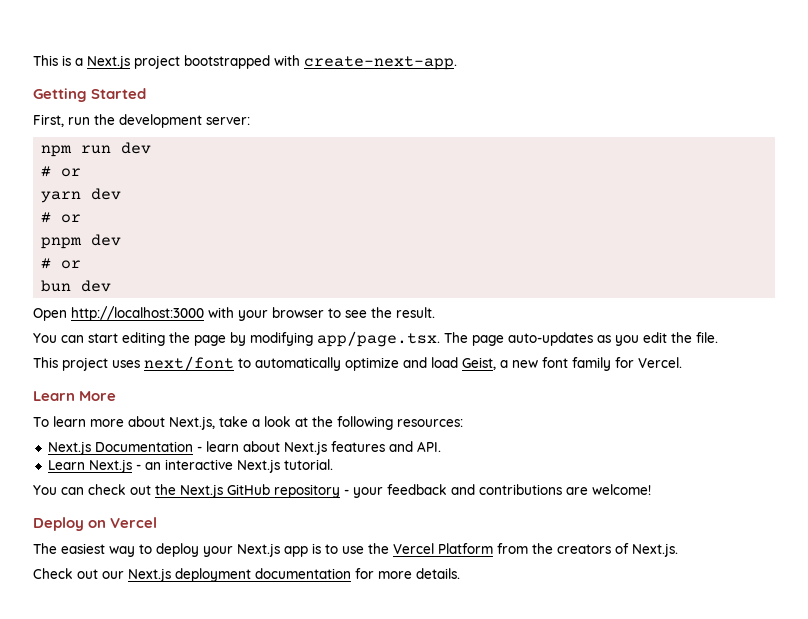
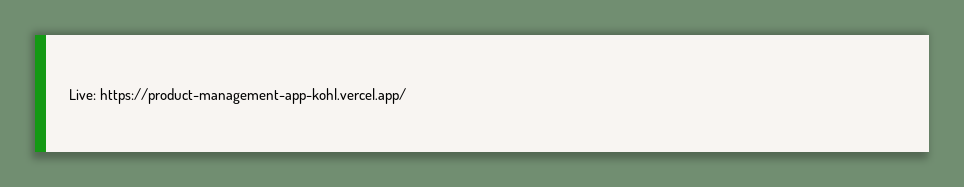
- This is a Next.js project bootstrapped with create-next-app.
- Getting Started
- First, run the development server:
- npm run dev
- # or
- yarn dev
- # or
- pnpm dev
- # or
- bun dev
- Open http://localhost:3000 with your browser to see the result.
- You can start editing the page by modifying app/page.tsx. The page auto-updates as you edit the file.
- This project uses next/font to automatically optimize and load Geist, a new font family for Vercel.
- Learn More
- To learn more about Next.js, take a look at the following resources:
- Next.js Documentation - learn about Next.js features and API.
- Learn Next.js - an interactive Next.js tutorial.
- You can check out the Next.js GitHub repository - your feedback and contributions are welcome!
- Deploy on Vercel
- The easiest way to deploy your Next.js app is to use the Vercel Platform from the creators of Next.js.
- Check out our Next.js deployment documentation for more details.
+ Live: https://product-management-app-kohl.vercel.app/

